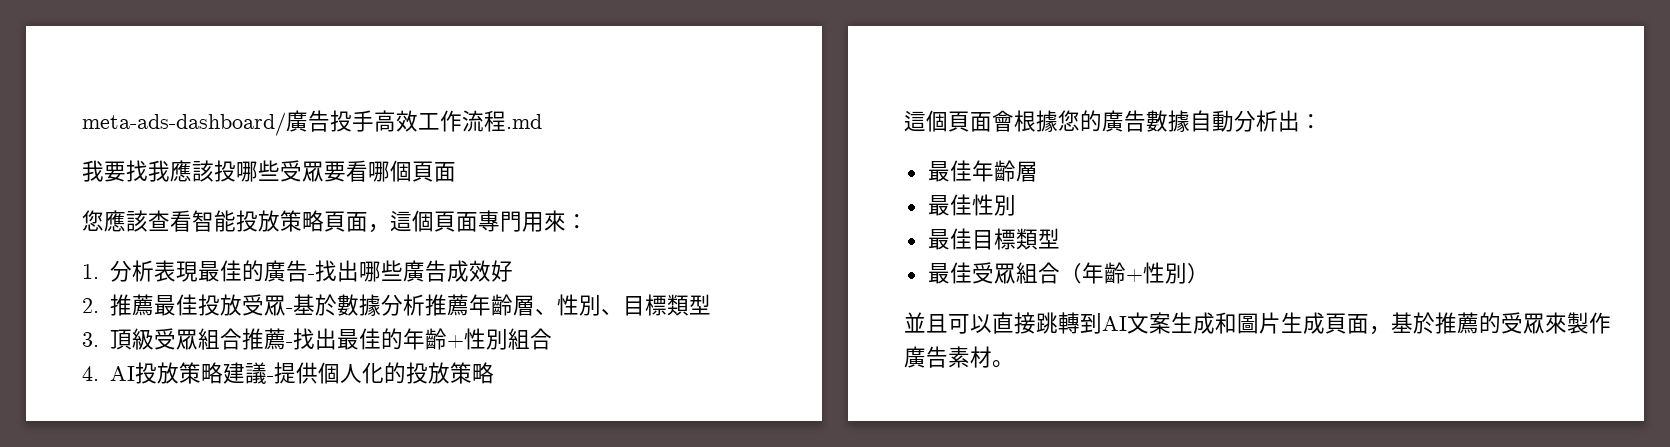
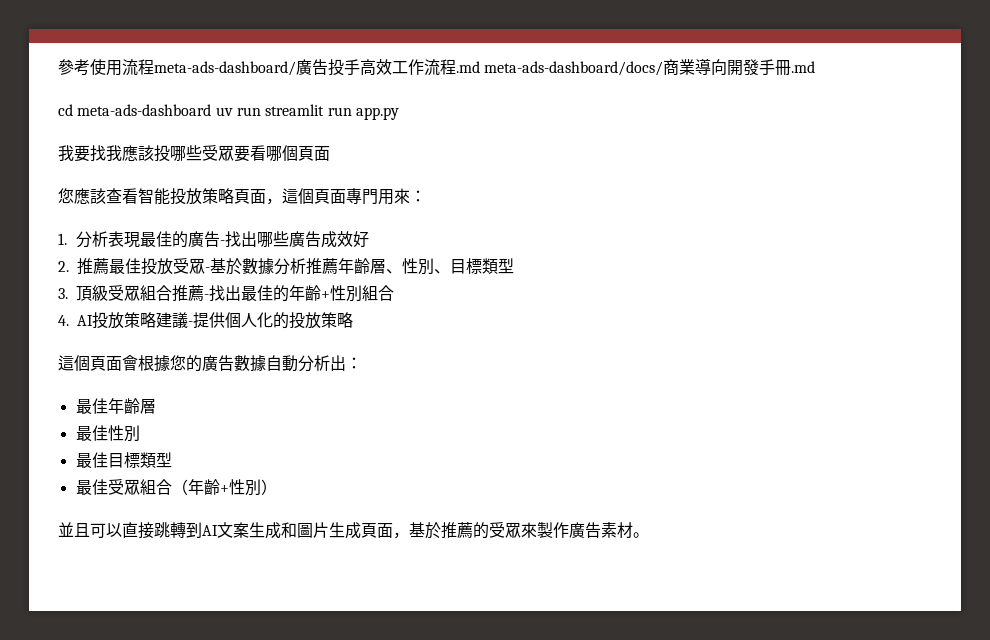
- meta-ads-dashboard/廣告投手高效工作流程.md
+ 參考使用流程meta-ads-dashboard/廣告投手高效工作流程.md meta-ads-dashboard/docs/商業導向開發手冊.md
+ cd meta-ads-dashboard uv run streamlit run app.py

